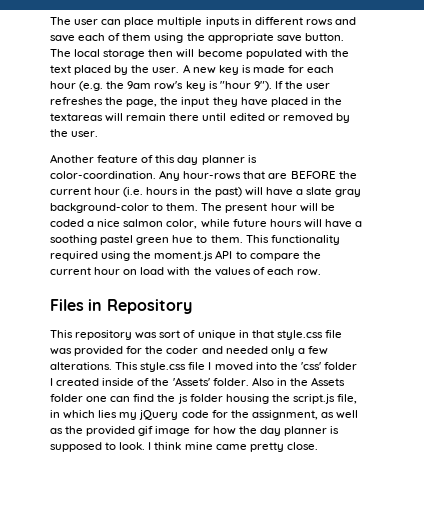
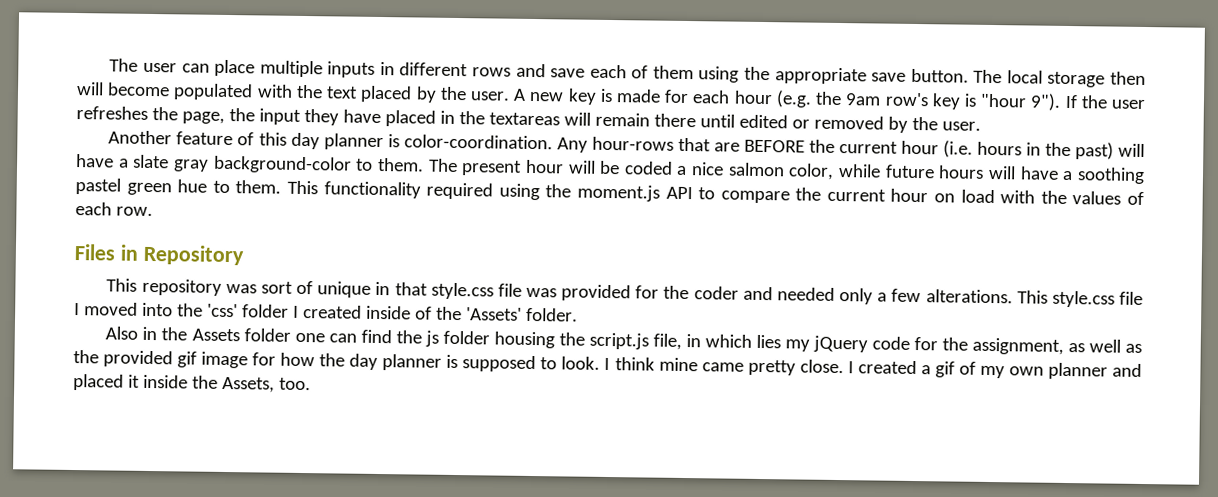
- This style.css file I moved into the 'css' folder I created inside of the 'Assets' folder. Also in the Assets folder one can find the js folder housing the script.js file, in which lies my jQuery code for the assignment, as well as the provided gif image for how the day planner is supposed to look.
+ This style.css file I moved into the 'css' folder I created inside of the 'Assets' folder.
+ Also in the Assets folder one can find the js folder housing the script.js file, in which lies my jQuery code for the assignment, as well as the provided gif image for how the day planner is supposed to look.
+ I created a gif of my own planner and placed it inside the Assets, too.

